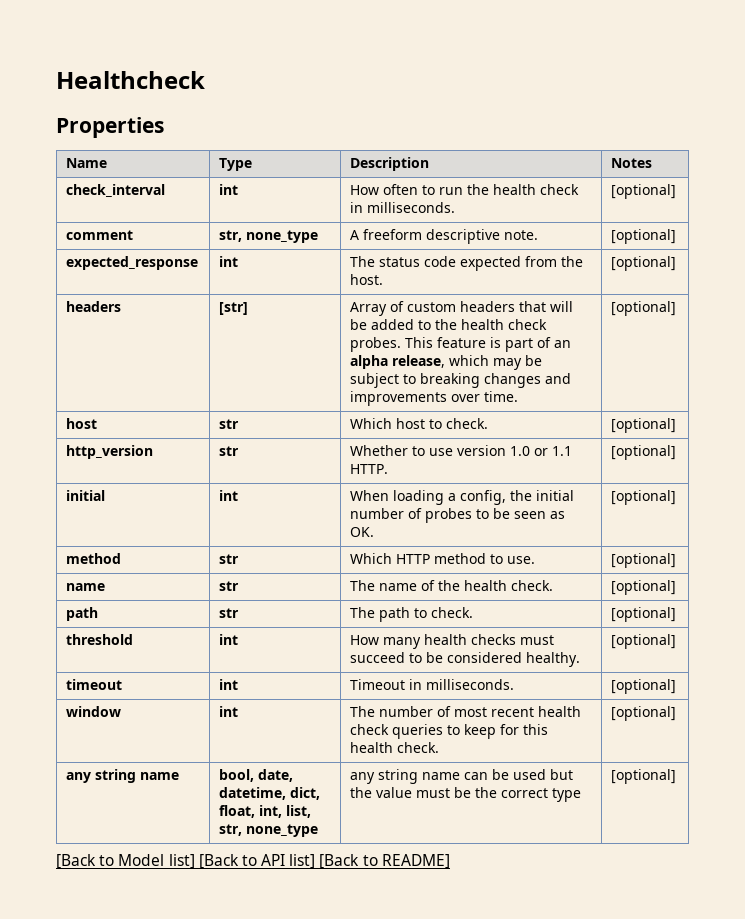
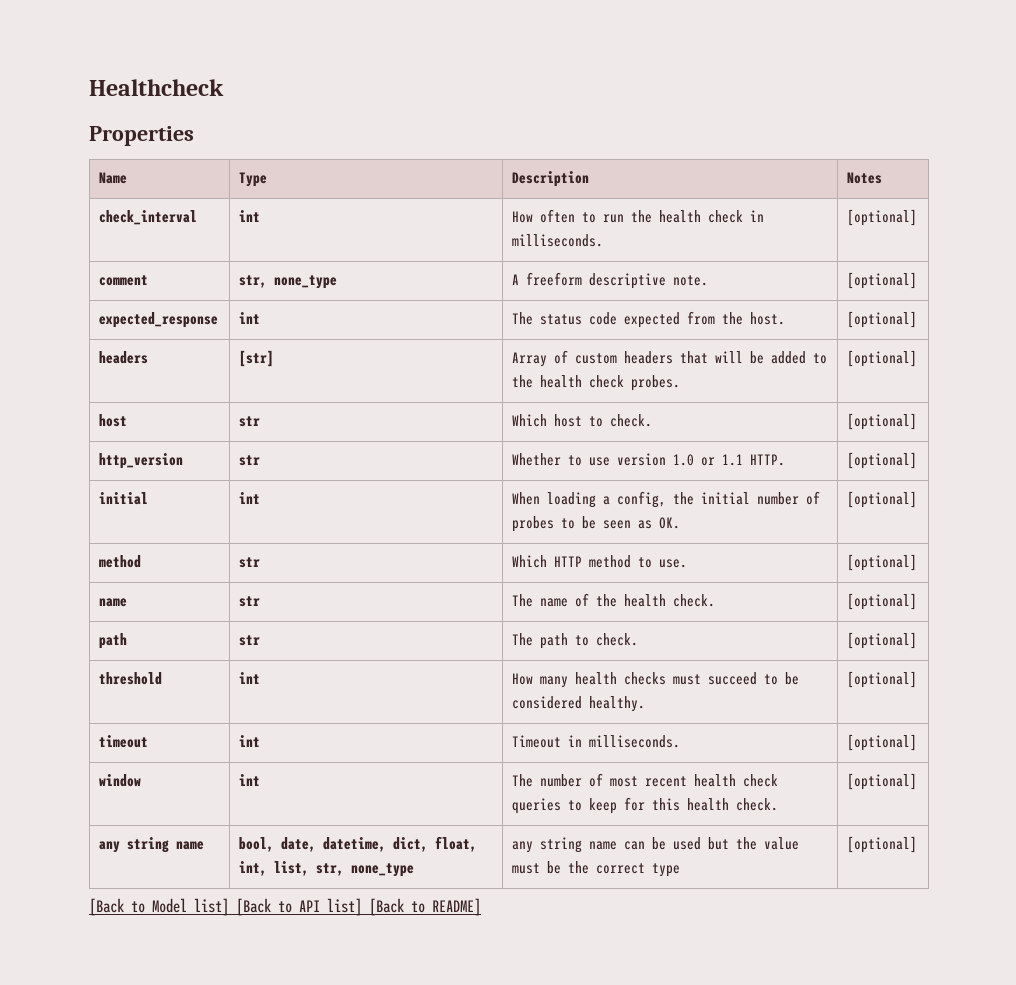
- headers | [str] | Array of custom headers that will be added to the health check probes. This feature is part of an alpha release, which may be subject to breaking changes and improvements over time. | [optional]
+ headers | [str] | Array of custom headers that will be added to the health check probes. | [optional]

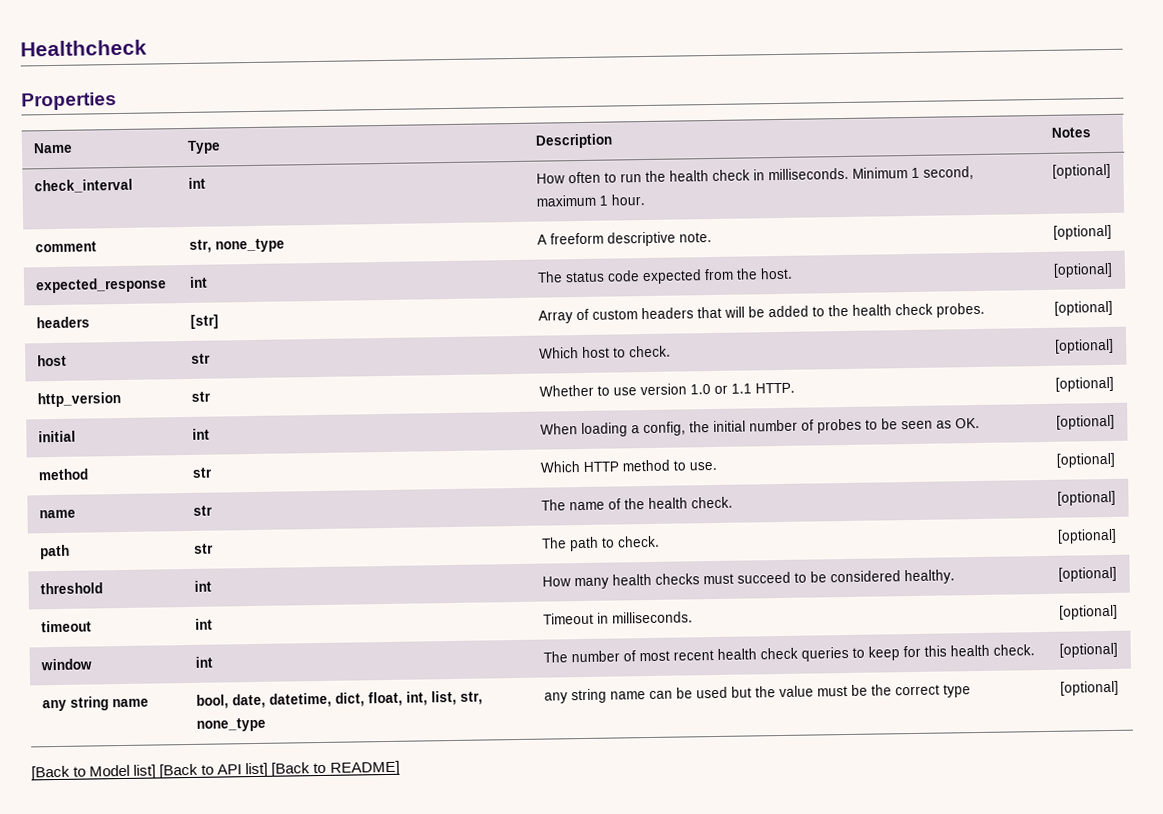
- check_interval | int | How often to run the health check in milliseconds. | [optional]
+ check_interval | int | How often to run the health check in milliseconds. Minimum 1 second, maximum 1 hour. | [optional]

